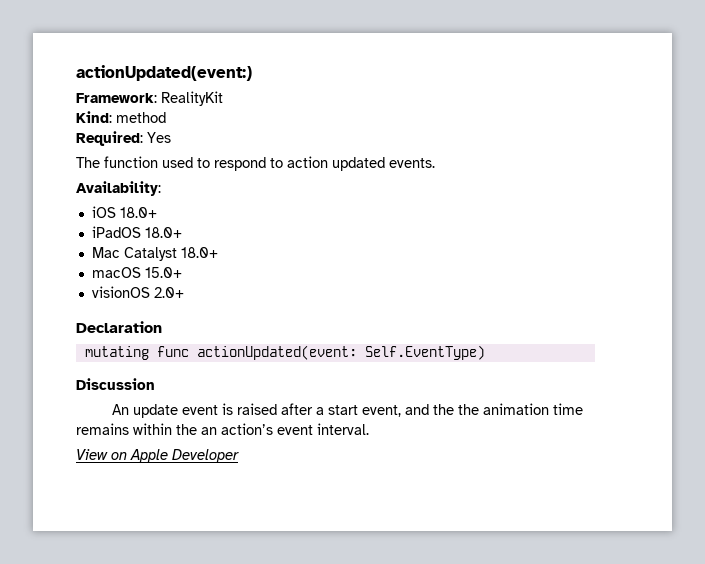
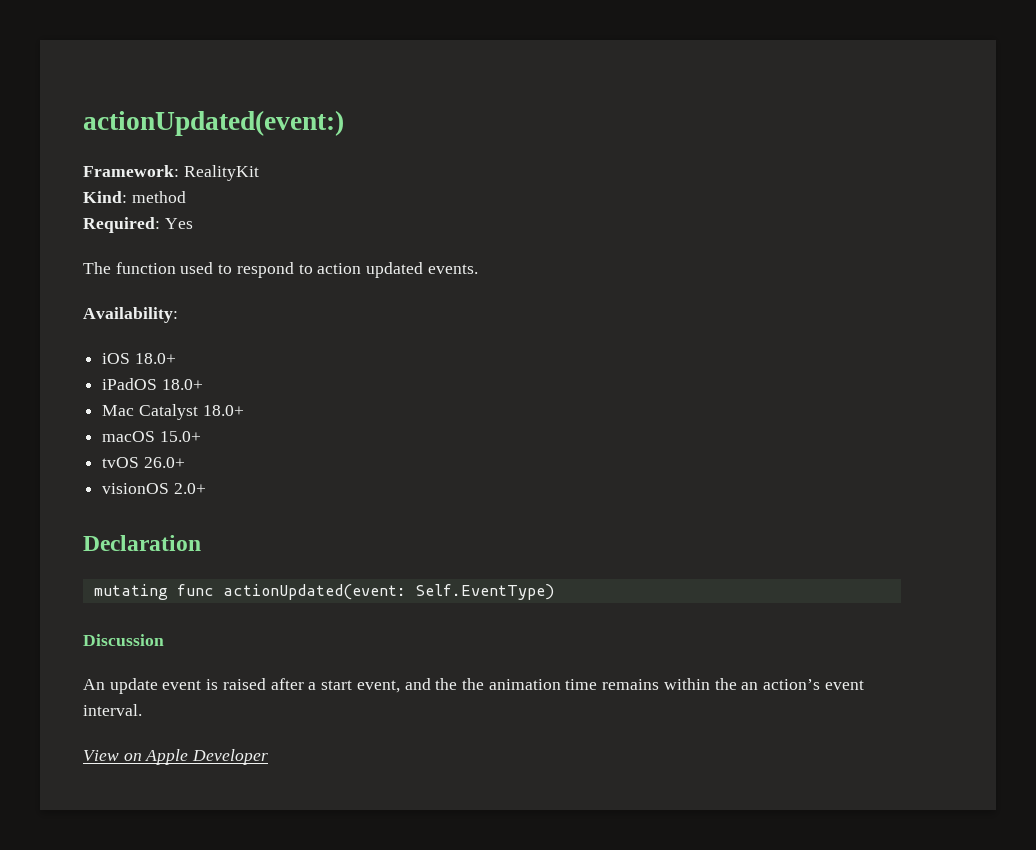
+ tvOS 26.0+

